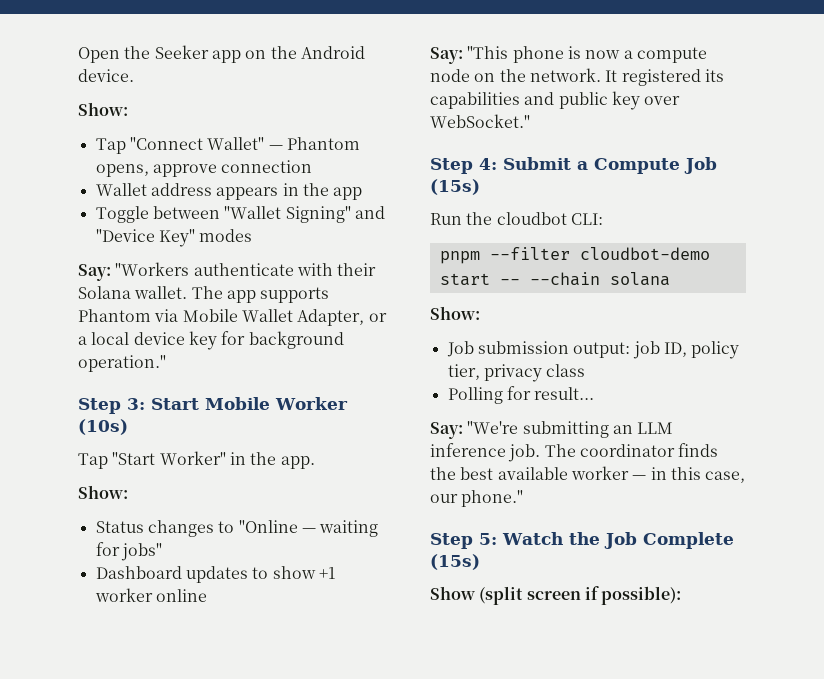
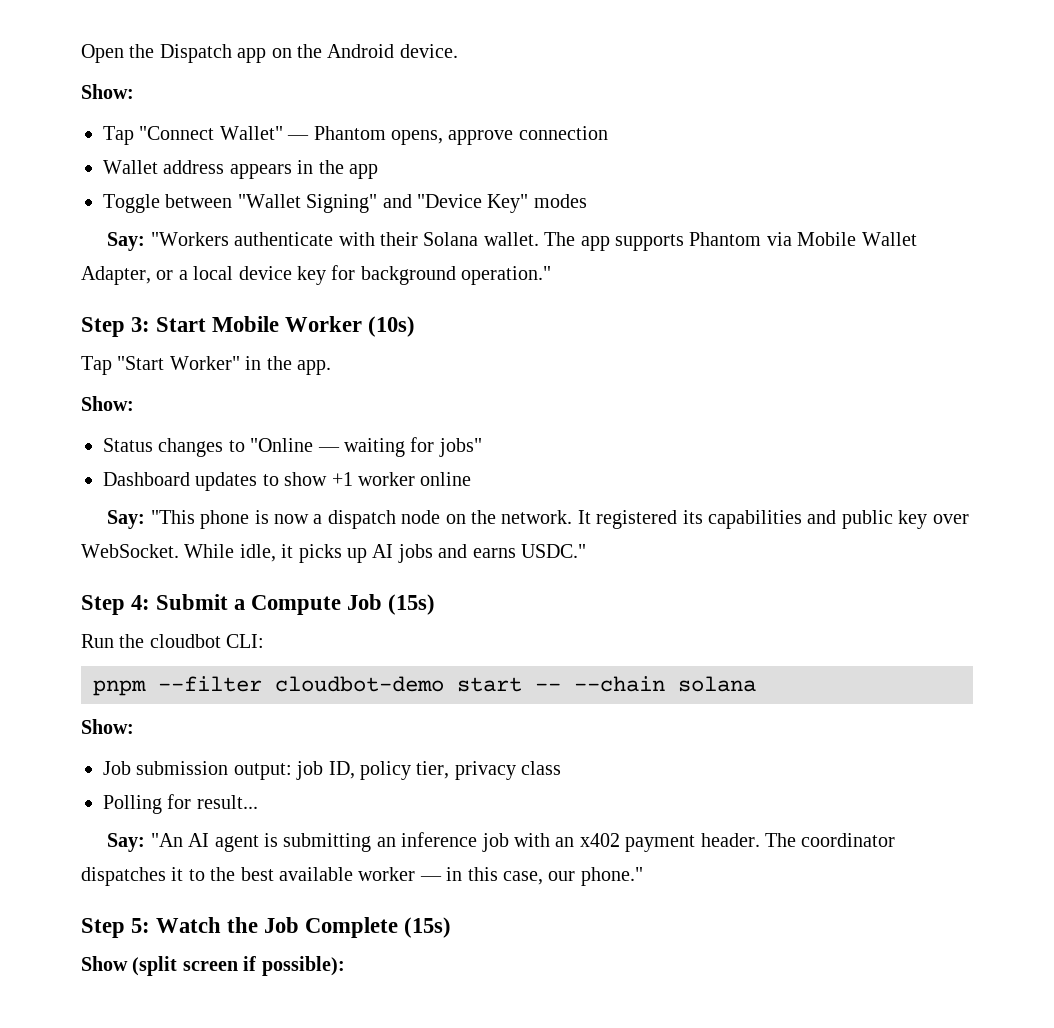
- Open the Seeker app on the Android device.
+ Open the Dispatch app on the Android device.
- Say: "This phone is now a compute node on the network.
+ Say: "This phone is now a dispatch node on the network.
- It registered its capabilities and public key over WebSocket."
+ It registered its capabilities and public key over WebSocket. While idle, it picks up AI jobs and earns USDC."
- Say: "We're submitting an LLM inference job. The coordinator finds the best available worker — in this case, our phone."
+ Say: "An AI agent is submitting an inference job with an x402 payment header. The coordinator dispatches it to the best available worker — in this case, our phone."

